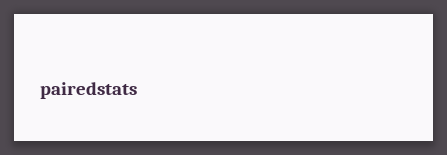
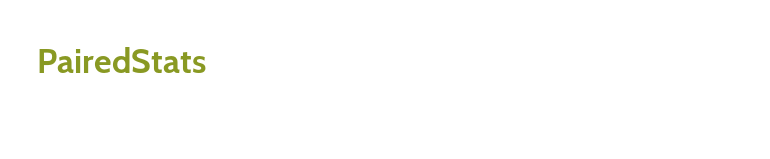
- pairedstats
+ PairedStats

